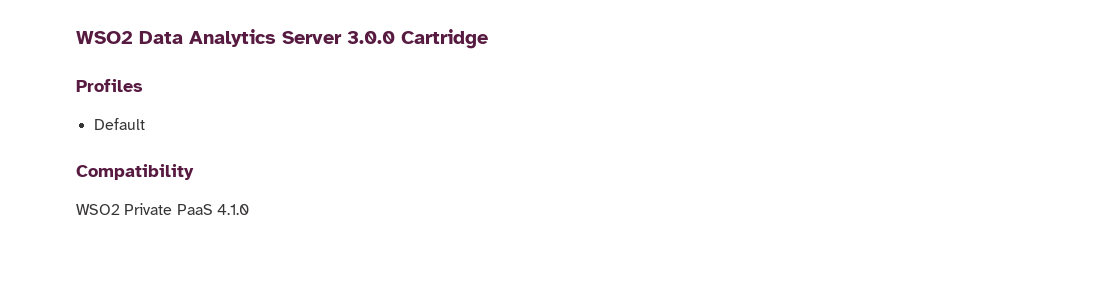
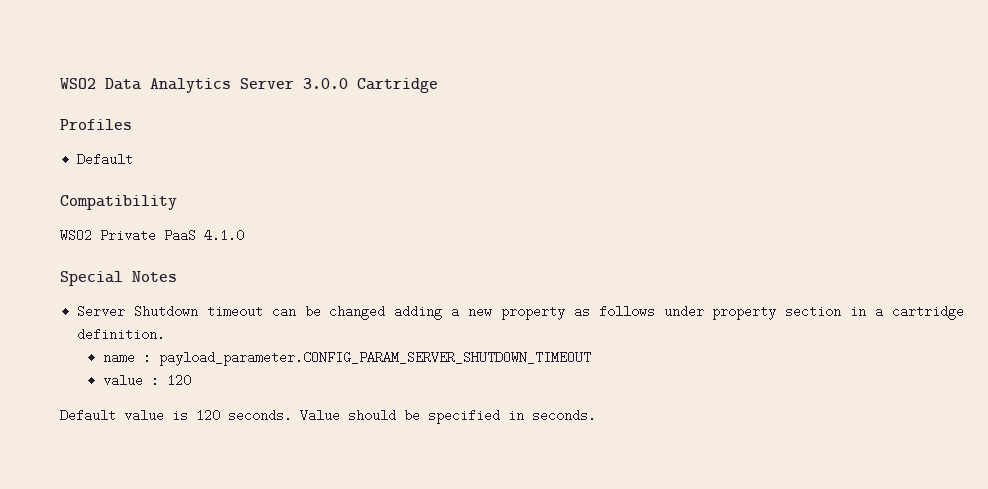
+ Special Notes
+ Server Shutdown timeout can be changed adding a new property as follows under property section in a cartridge definition.
+ name : payload_parameter.CONFIG_PARAM_SERVER_SHUTDOWN_TIMEOUT
+ value : 120
+ Default value is 120 seconds. Value should be specified in seconds.

